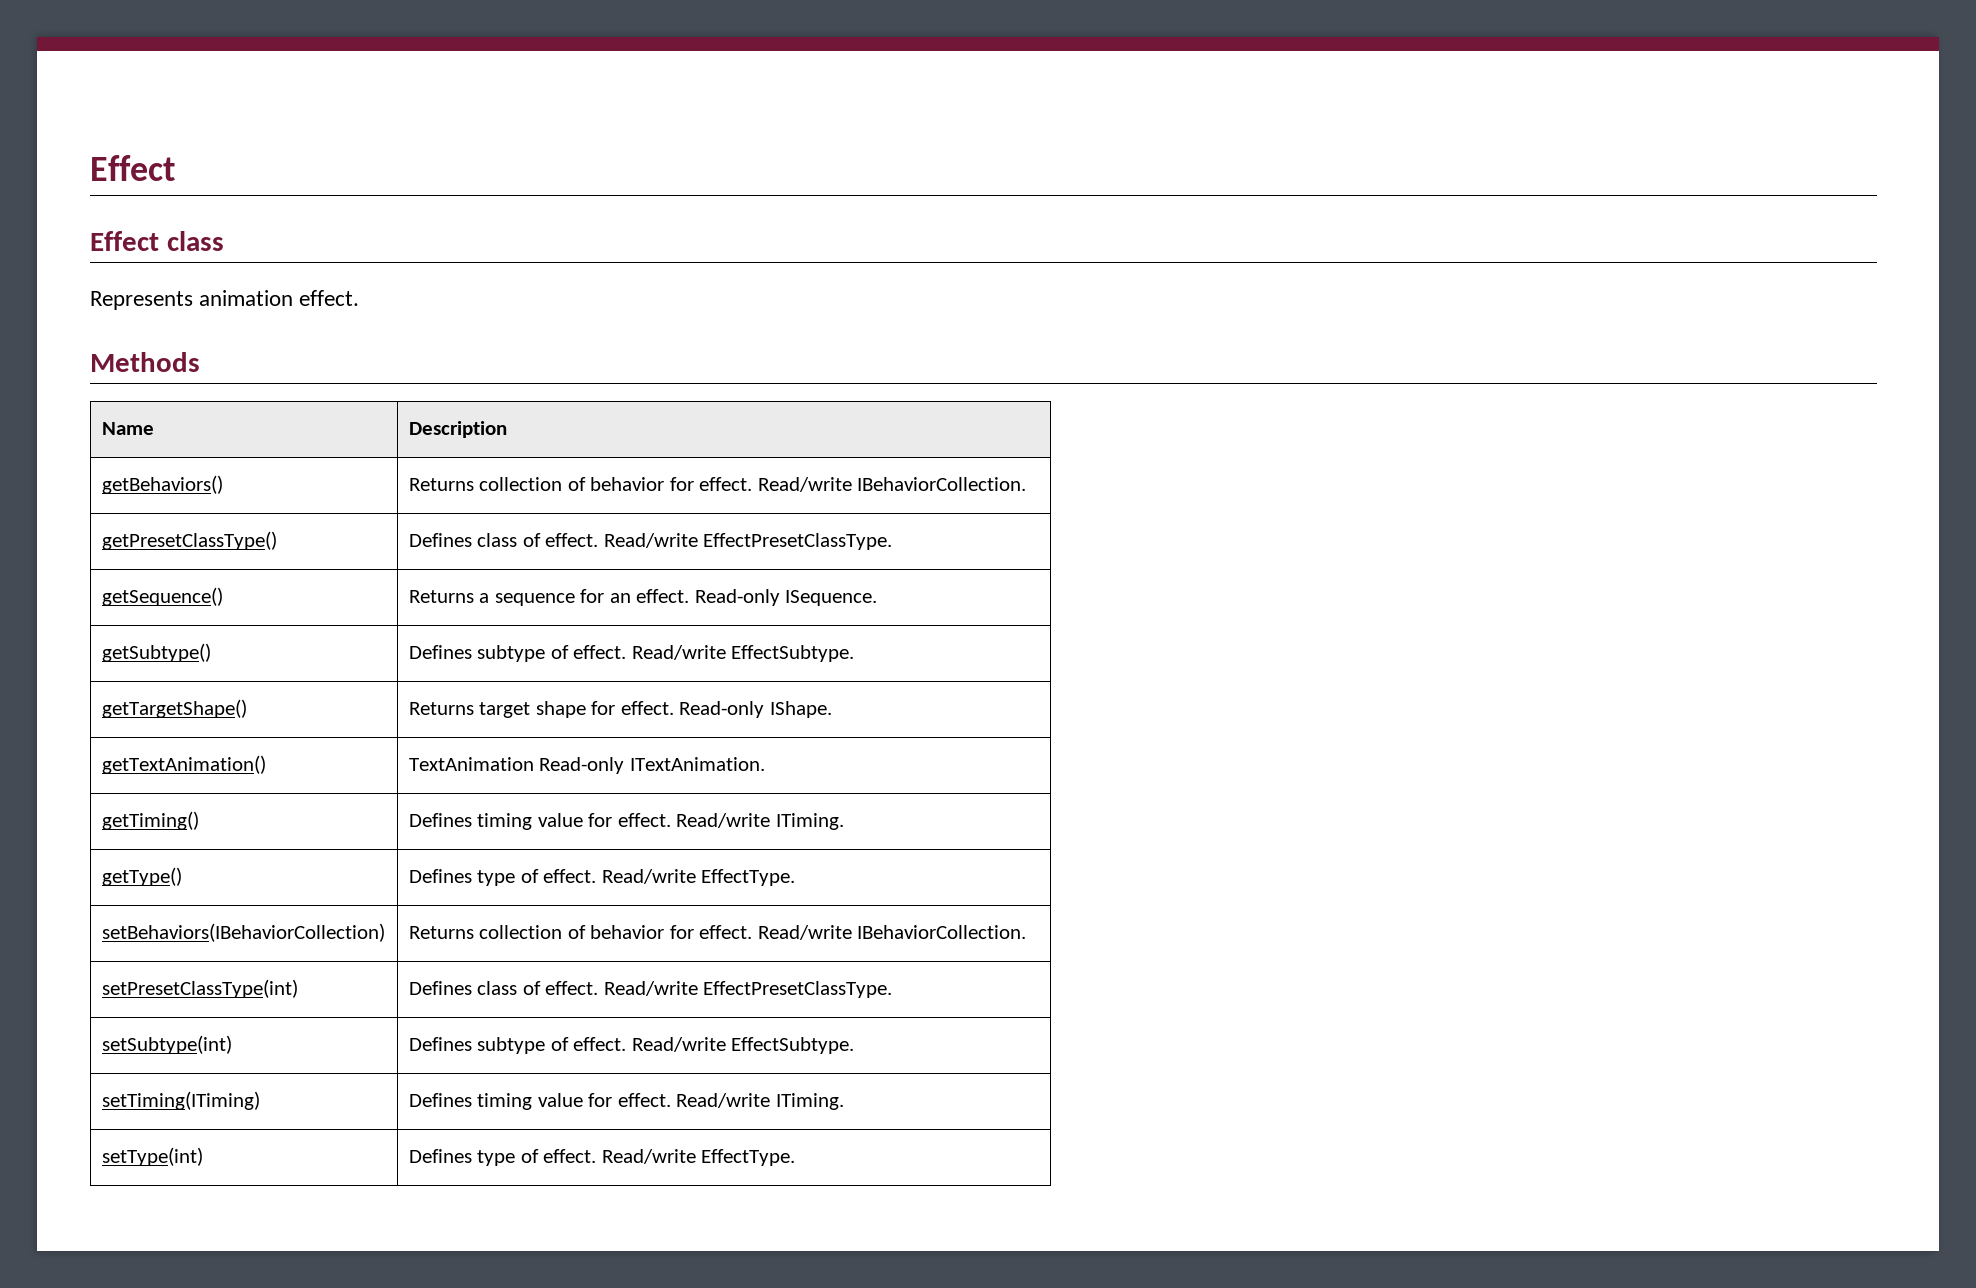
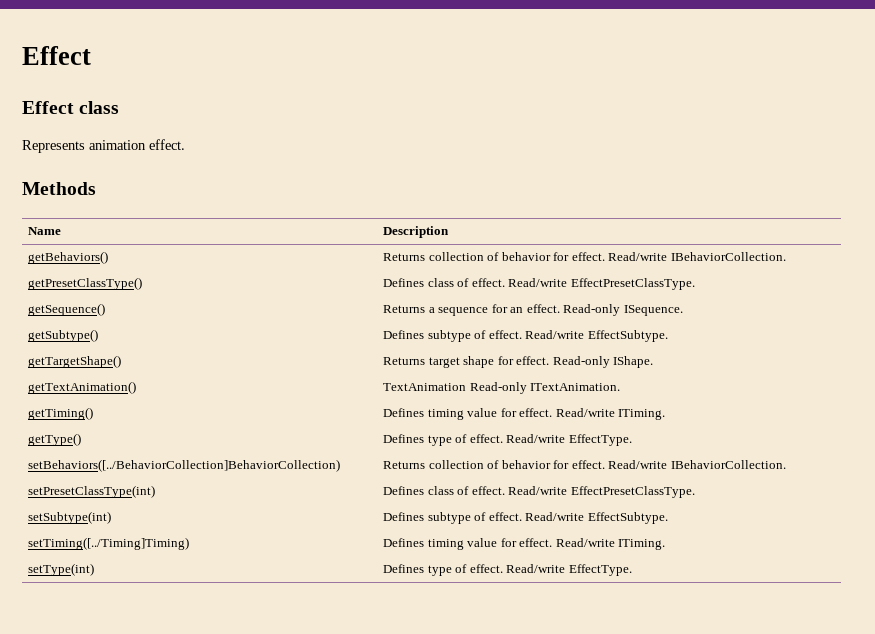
- setBehaviors(IBehaviorCollection) | Returns collection of behavior for effect. Read/write IBehaviorCollection.
+ setBehaviors([../BehaviorCollection]BehaviorCollection) | Returns collection of behavior for effect. Read/write IBehaviorCollection.
- setTiming(ITiming) | Defines timing value for effect. Read/write ITiming.
+ setTiming([../Timing]Timing) | Defines timing value for effect. Read/write ITiming.

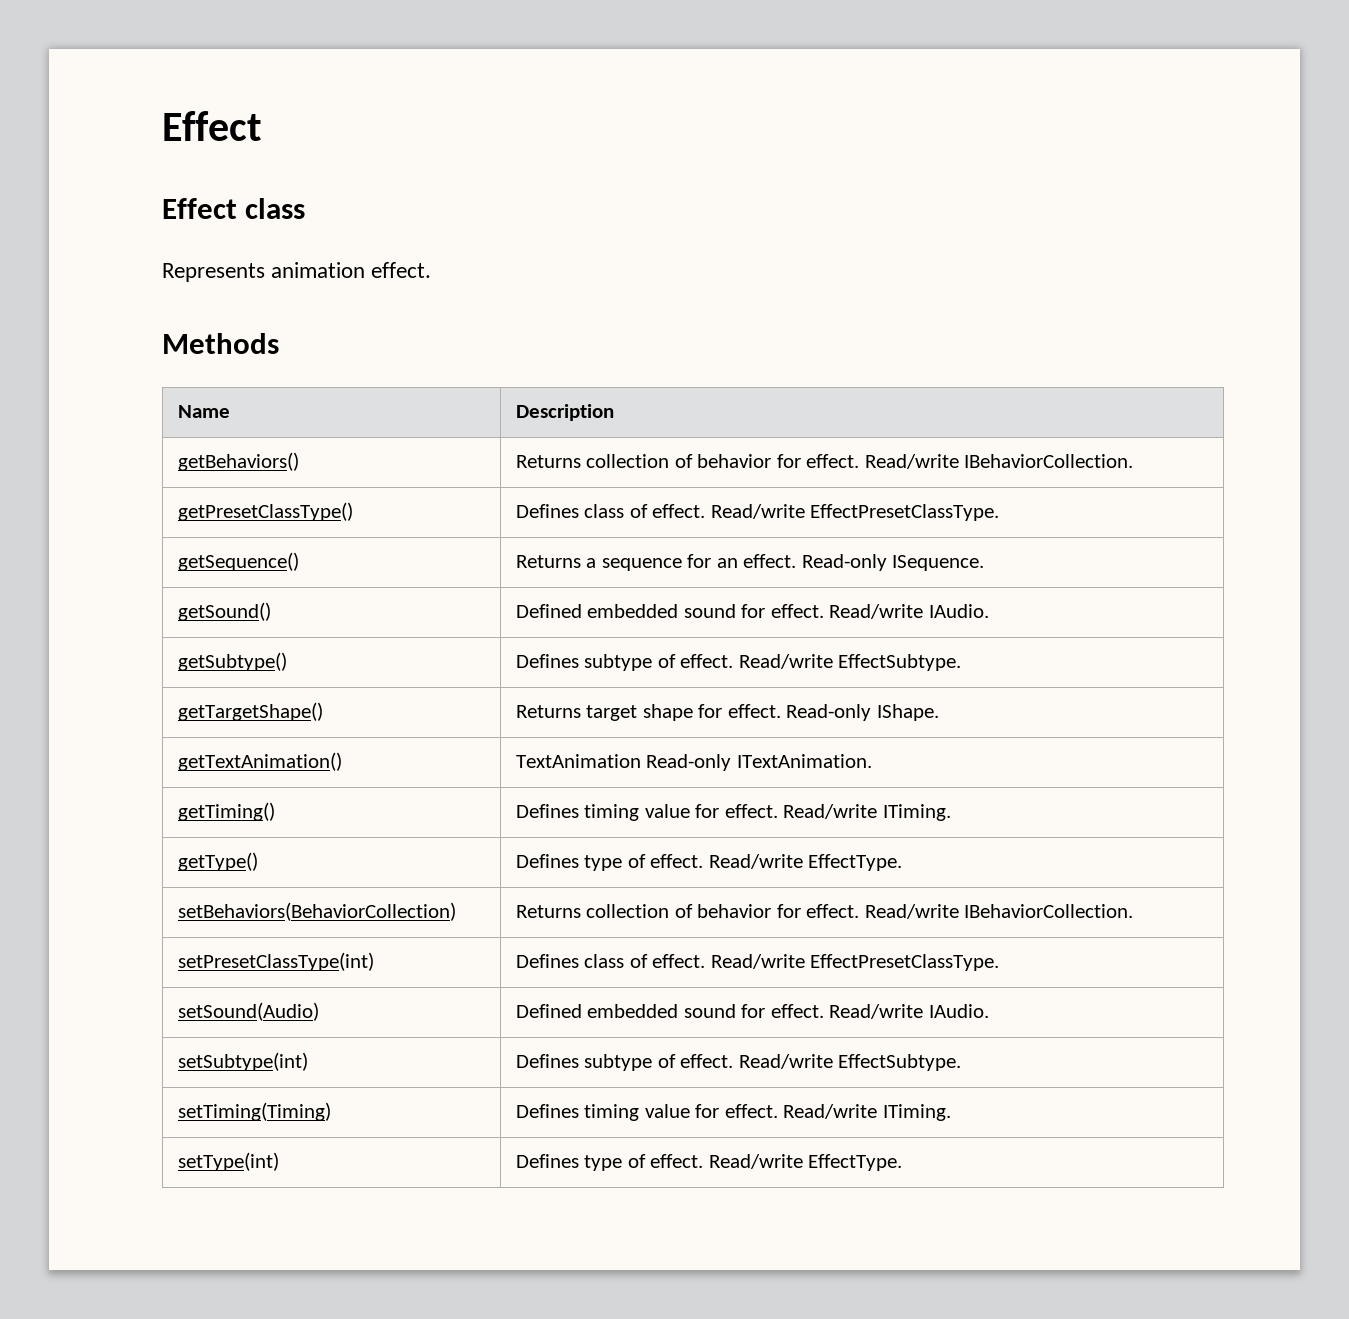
+ getSound() | Defined embedded sound for effect. Read/write IAudio.
- setBehaviors([../BehaviorCollection]BehaviorCollection) | Returns collection of behavior for effect. Read/write IBehaviorCollection.
+ setBehaviors(BehaviorCollection) | Returns collection of behavior for effect. Read/write IBehaviorCollection.
+ setSound(Audio) | Defined embedded sound for effect. Read/write IAudio.
- setTiming([../Timing]Timing) | Defines timing value for effect. Read/write ITiming.
+ setTiming(Timing) | Defines timing value for effect. Read/write ITiming.

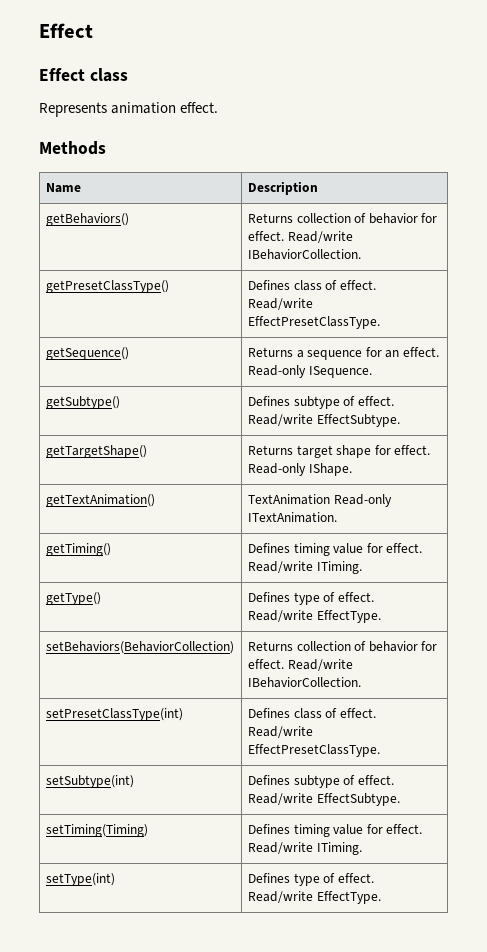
- getSound() | Defined embedded sound for effect. Read/write IAudio.
- setSound(Audio) | Defined embedded sound for effect. Read/write IAudio.

